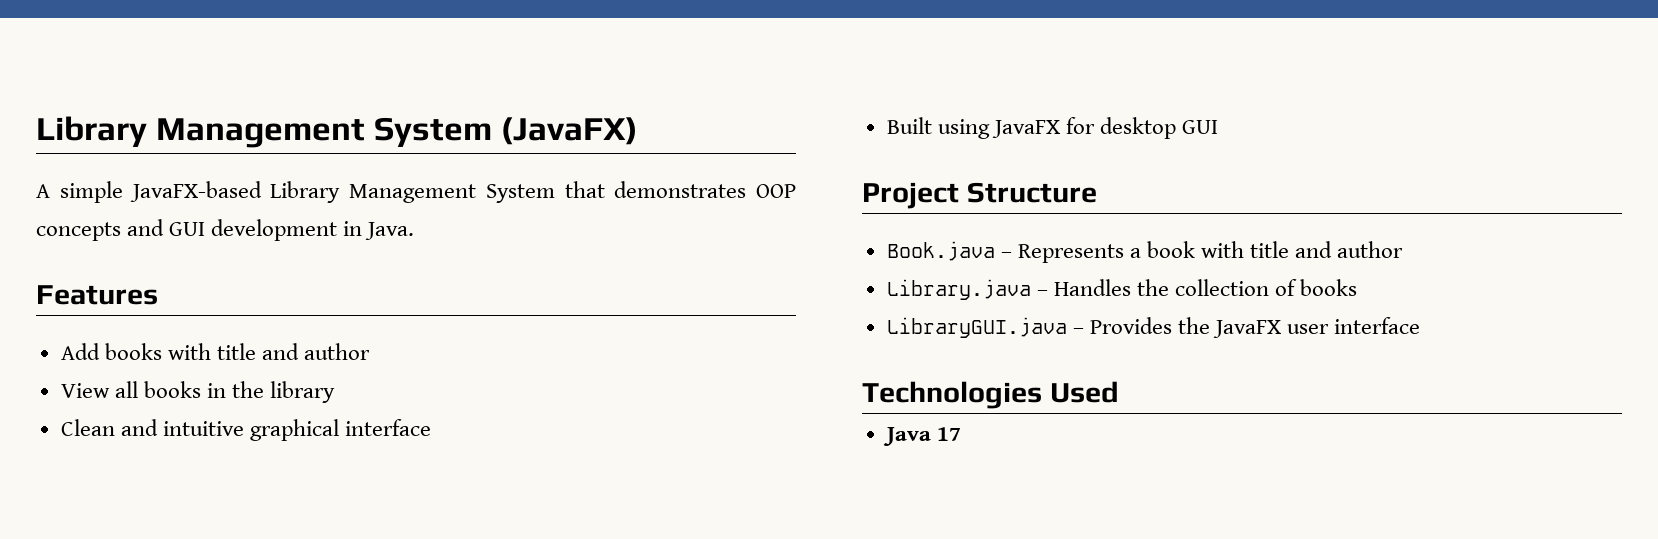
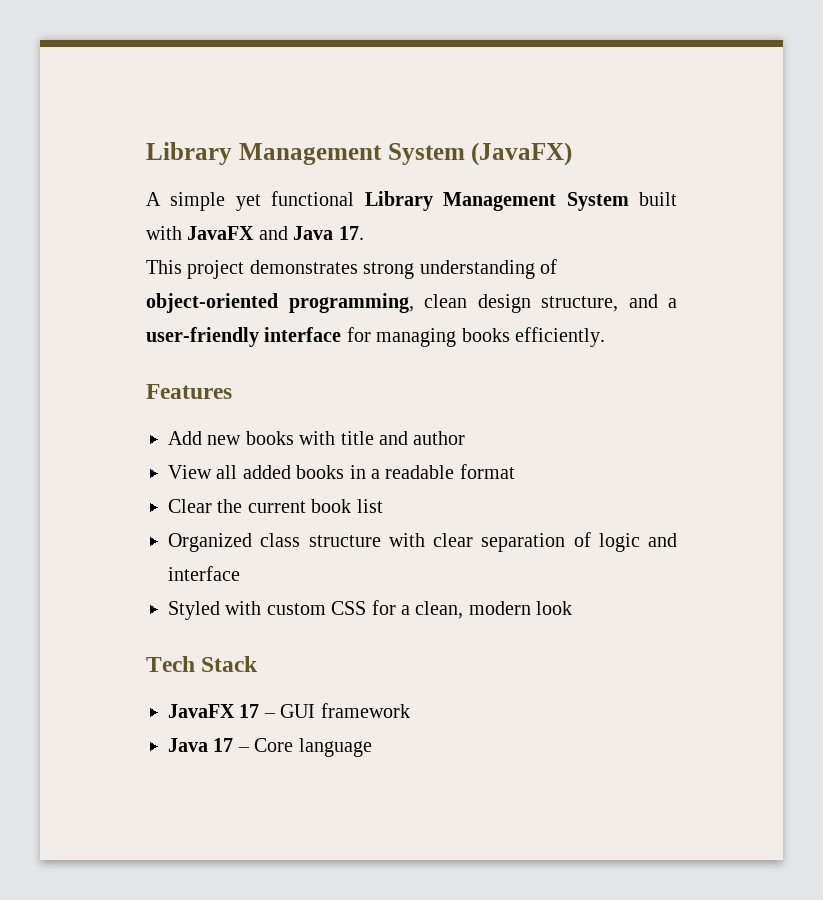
- A simple JavaFX-based Library Management System that demonstrates OOP concepts and GUI development in Java.
+ A simple yet functional Library Management System built with JavaFX and Java 17.
+ This project demonstrates strong understanding of object-oriented programming, clean design structure, and a user-friendly interface for managing books efficiently.
- Add books with title and author
+ Add new books with title and author
- View all books in the library
- Clean and intuitive graphical interface
- Built using JavaFX for desktop GUI
- Project Structure
- Book.java – Represents a book with title and author
- Library.java – Handles the collection of books
- LibraryGUI.java – Provides the JavaFX user interface
- Technologies Used
+ View all added books in a readable format
+ Clear the current book list
+ Organized class structure with clear separation of logic and interface
+ Styled with custom CSS for a clean, modern look
+ Tech Stack
+ JavaFX 17 – GUI framework
- Java 17
+ Java 17 – Core language

